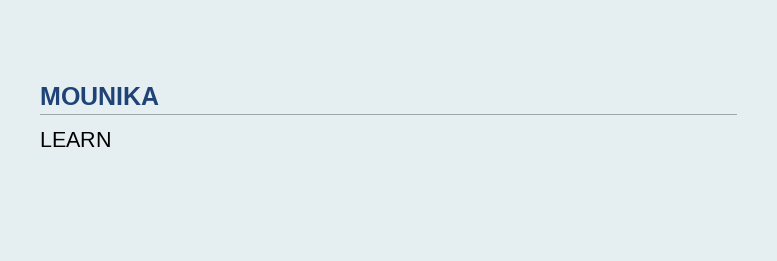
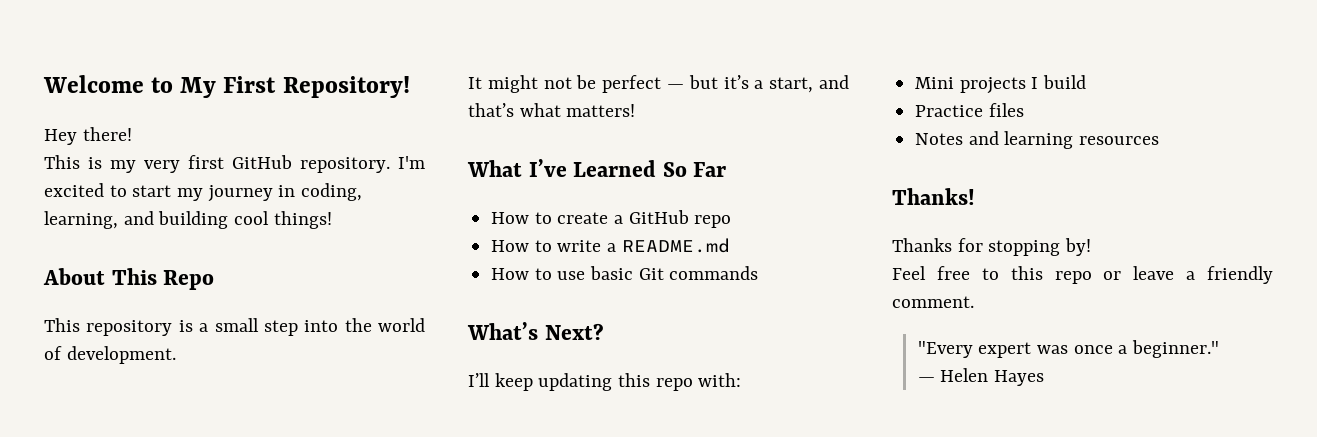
- MOUNIKA
- LEARN
+ Welcome to My First Repository!
+ Hey there!
+ This is my very first GitHub repository. I'm excited to start my journey in coding, learning, and building cool things!
+ About This Repo
+ This repository is a small step into the world of development.
+ It might not be perfect — but it’s a start, and that’s what matters!
+ What I’ve Learned So Far
+ How to create a GitHub repo
+ How to write a README.md
+ How to use basic Git commands
+ What’s Next?
+ I’ll keep updating this repo with:
+ Mini projects I build
+ Practice files
+ Notes and learning resources
+ Thanks!
+ Thanks for stopping by!
+ Feel free to this repo or leave a friendly comment.
+ "Every expert was once a beginner."
+ — Helen Hayes

